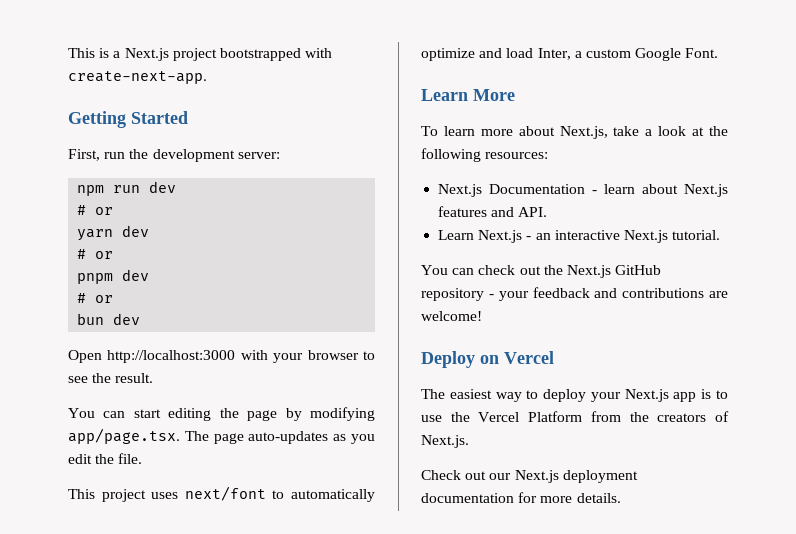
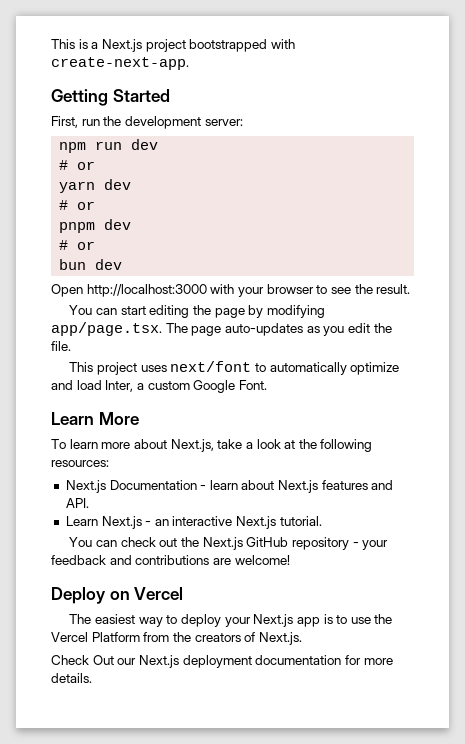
- Check out our Next.js deployment documentation for more details.
+ Check Out our Next.js deployment documentation for more details.

